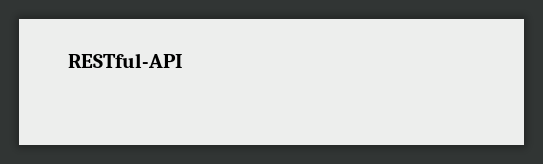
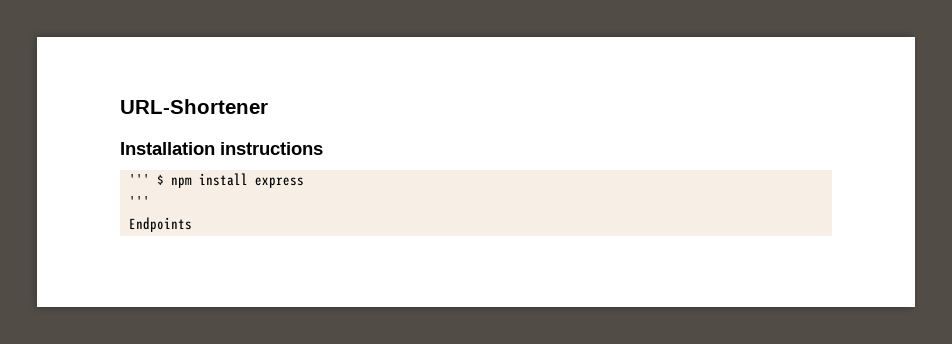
- RESTful-API
+ URL-Shortener
+ Installation instructions
+ ''' $ npm install express
+ '''
+ Endpoints

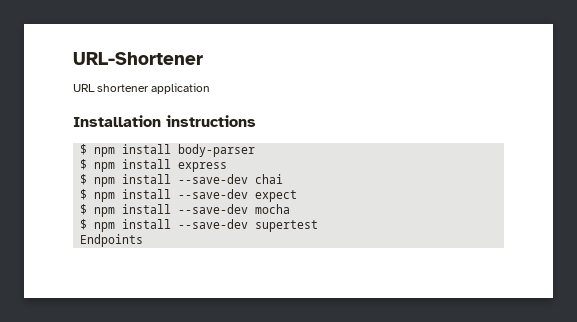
+ URL shortener application
- ''' $ npm install express
- '''
+ $ npm install body-parser
+ $ npm install express
+ $ npm install --save-dev chai
+ $ npm install --save-dev expect
+ $ npm install --save-dev mocha
+ $ npm install --save-dev supertest

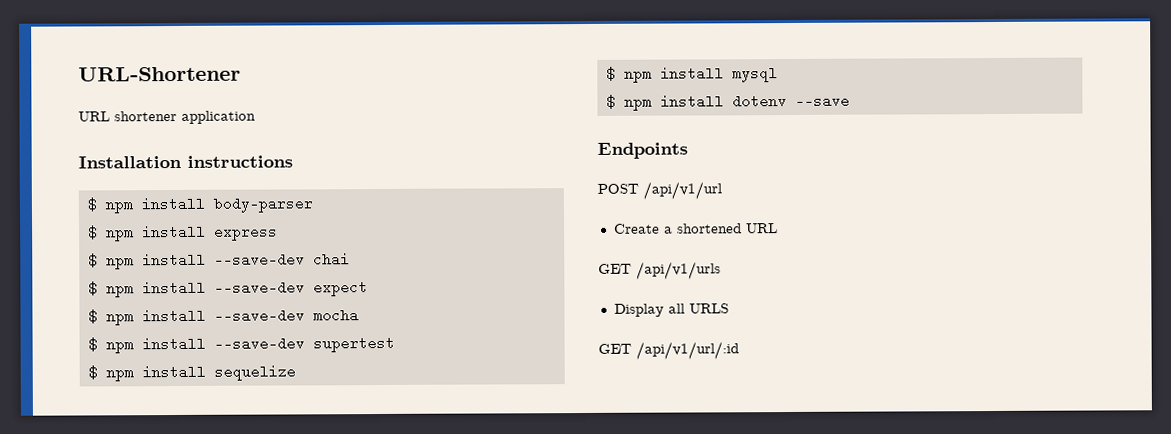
+ $ npm install sequelize
+ $ npm install mysql
+ $ npm install dotenv --save
  Endpoints
+ POST /api/v1/url
+ Create a shortened URL
+ GET /api/v1/urls
+ Display all URLS
+ GET /api/v1/url/:id

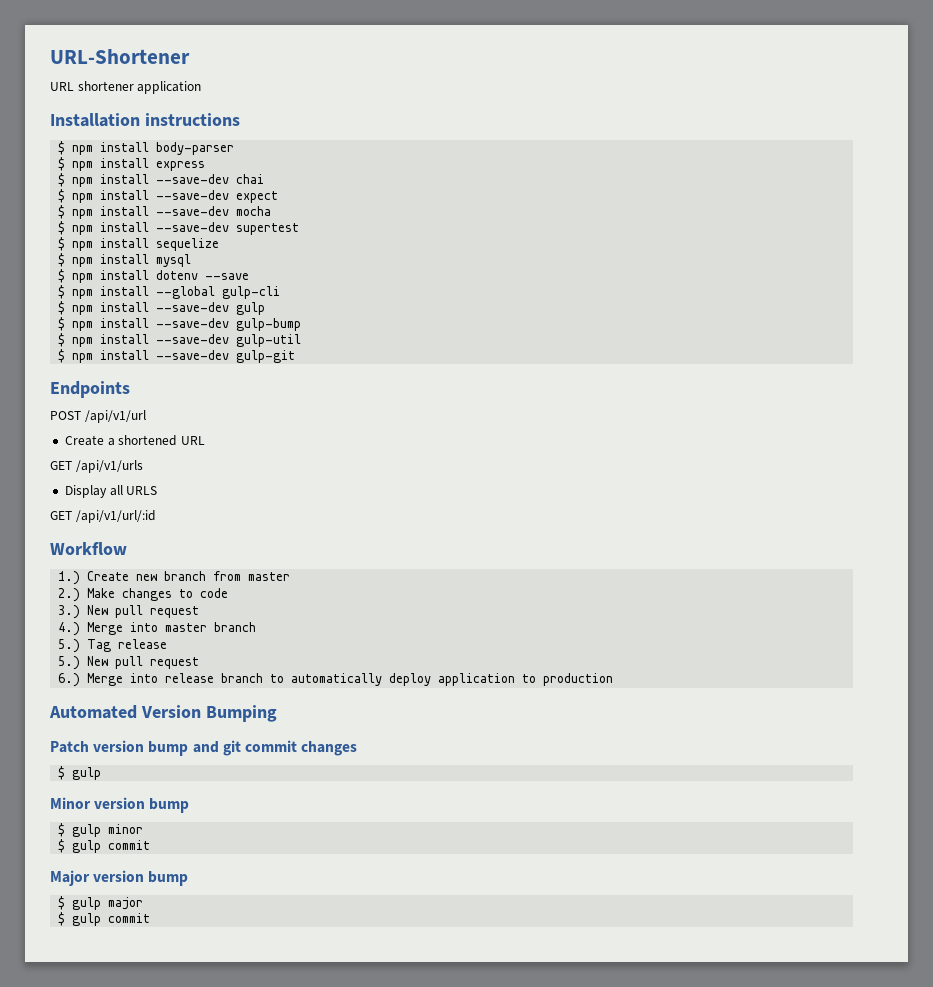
+ $ npm install --global gulp-cli
+ $ npm install --save-dev gulp
+ $ npm install --save-dev gulp-bump
+ $ npm install --save-dev gulp-util
+ $ npm install --save-dev gulp-git
+ Workflow
+ 1.) Create new branch from master
+ 2.) Make changes to code
+ 3.) New pull request
+ 4.) Merge into master branch
+ 5.) Tag release
+ 5.) New pull request
+ 6.) Merge into release branch to automatically deploy application to production
+ Automated Version Bumping
+ Patch version bump and git commit changes
+ $ gulp
+ Minor version bump
+ $ gulp minor
+ $ gulp commit
+ Major version bump
+ $ gulp major
+ $ gulp commit

